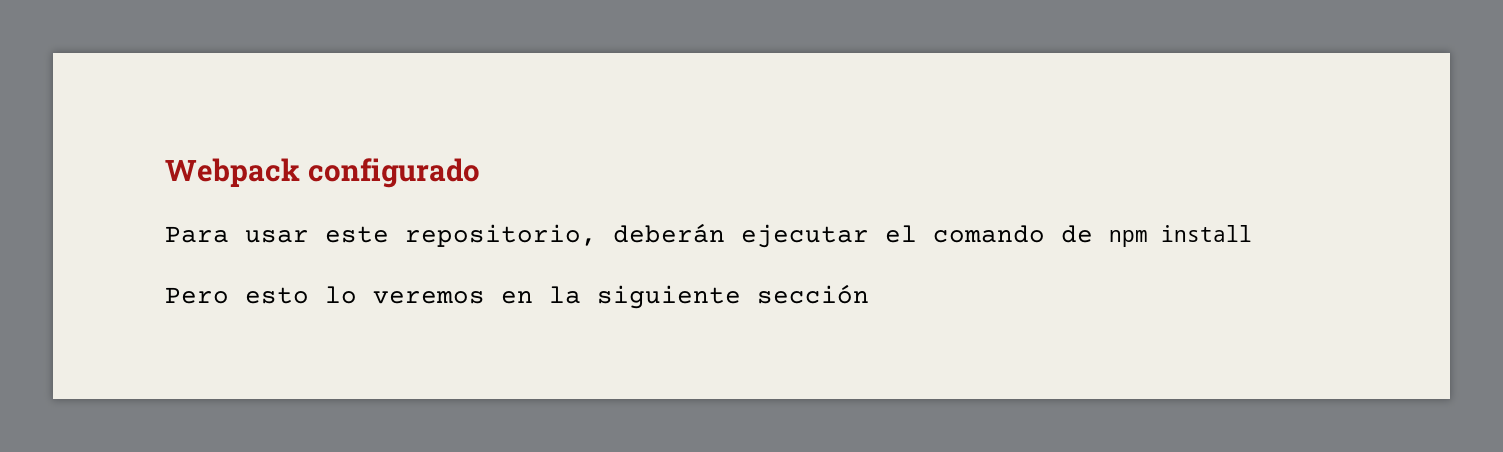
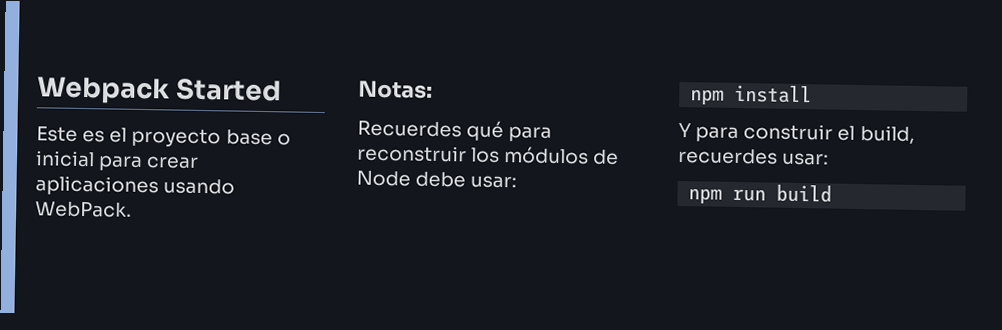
- Webpack configurado
- Para usar este repositorio, deberán ejecutar el comando de npm install
- Pero esto lo veremos en la siguiente sección
+ Webpack Started
+ Este es el proyecto base o inicial para crear aplicaciones usando WebPack.
+ Notas:
+ Recuerdes qué para reconstruir los módulos de Node debe usar:
+ npm install
+ Y para construir el build, recuerdes usar:
+ npm run build

